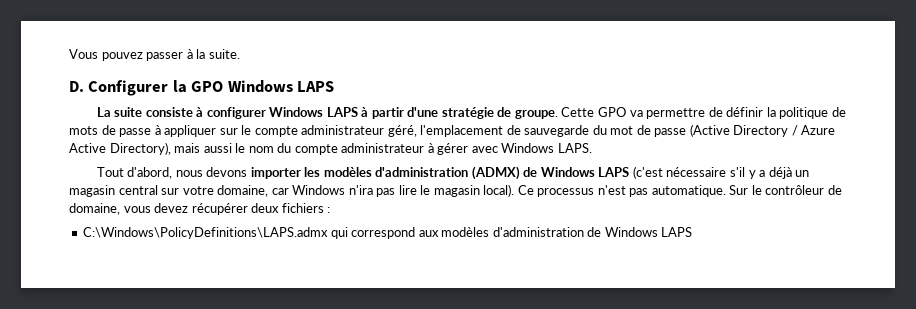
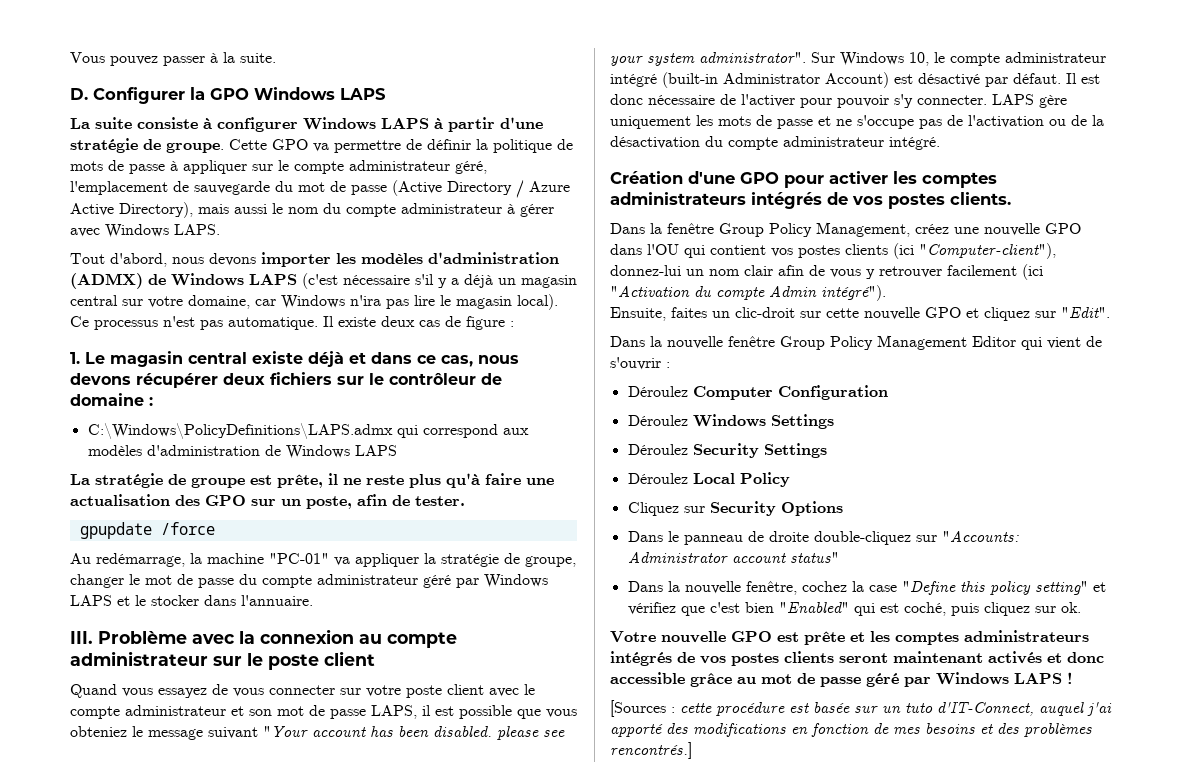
- Sur le contrôleur de domaine, vous devez récupérer deux fichiers :
+ Il existe deux cas de figure :
+ 1. Le magasin central existe déjà et dans ce cas, nous devons récupérer deux fichiers sur le contrôleur de domaine :
+ La stratégie de groupe est prête, il ne reste plus qu'à faire une actualisation des GPO sur un poste, afin de tester.
+ gpupdate /force
+ Au redémarrage, la machine "PC-01" va appliquer la stratégie de groupe, changer le mot de passe du compte administrateur géré par Windows LAPS et le stocker dans l'annuaire.
+ III. Problème avec la connexion au compte administrateur sur le poste client
+ Quand vous essayez de vous connecter sur votre poste client avec le compte administrateur et son mot de passe LAPS, il est possible que vous obteniez le message suivant "Your account has been disabled. please see your system administrator". Sur Windows 10, le compte administrateur intégré (built-in Administrator Account) est désactivé par défaut. Il est donc nécessaire de l'activer pour pouvoir s'y connecter. LAPS gère uniquement les mots de passe et ne s'occupe pas de l'activation ou de la désactivation du compte administrateur intégré.
+ Création d'une GPO pour activer les comptes administrateurs intégrés de vos postes clients.
+ Dans la fenêtre Group Policy Management, créez une nouvelle GPO dans l'OU qui contient vos postes clients (ici "Computer-client"), donnez-lui un nom clair afin de vous y retrouver facilement (ici "Activation du compte Admin intégré").
+ Ensuite, faites un clic-droit sur cette nouvelle GPO et cliquez sur "Edit".
+ Dans la nouvelle fenêtre Group Policy Management Editor qui vient de s'ouvrir :
+ Déroulez Computer Configuration
+ Déroulez Windows Settings
+ Déroulez Security Settings
+ Déroulez Local Policy
+ Cliquez sur Security Options
+ Dans le panneau de droite double-cliquez sur "Accounts: Administrator account status"
+ Dans la nouvelle fenêtre, cochez la case "Define this policy setting" et vérifiez que c'est bien "Enabled" qui est coché, puis cliquez sur ok.
+ Votre nouvelle GPO est prête et les comptes administrateurs intégrés de vos postes clients seront maintenant activés et donc accessible grâce au mot de passe géré par Windows LAPS !
+ [Sources : cette procédure est basée sur un tuto d'IT-Connect, auquel j'ai apporté des modifications en fonction de mes besoins et des problèmes rencontrés.]

